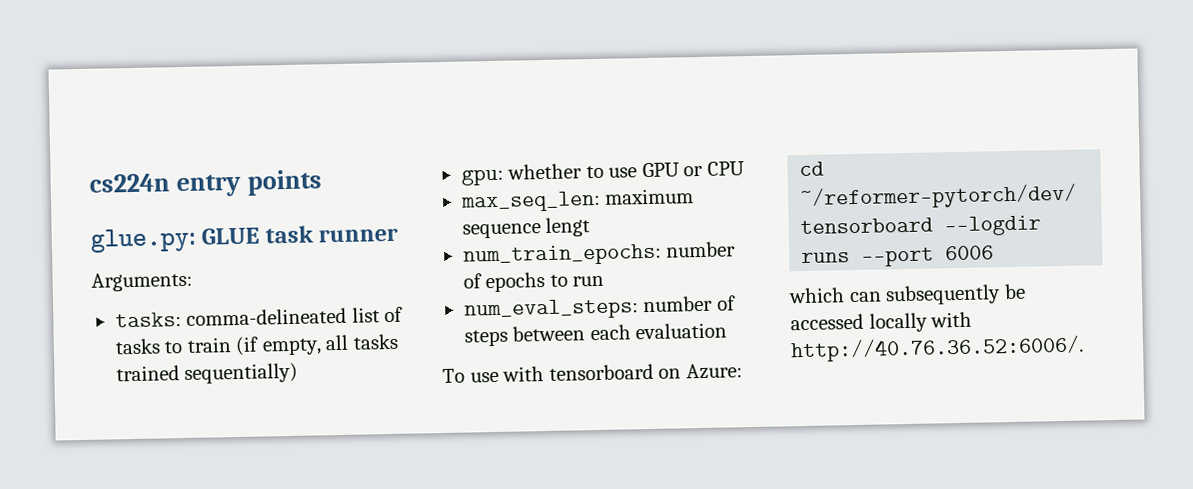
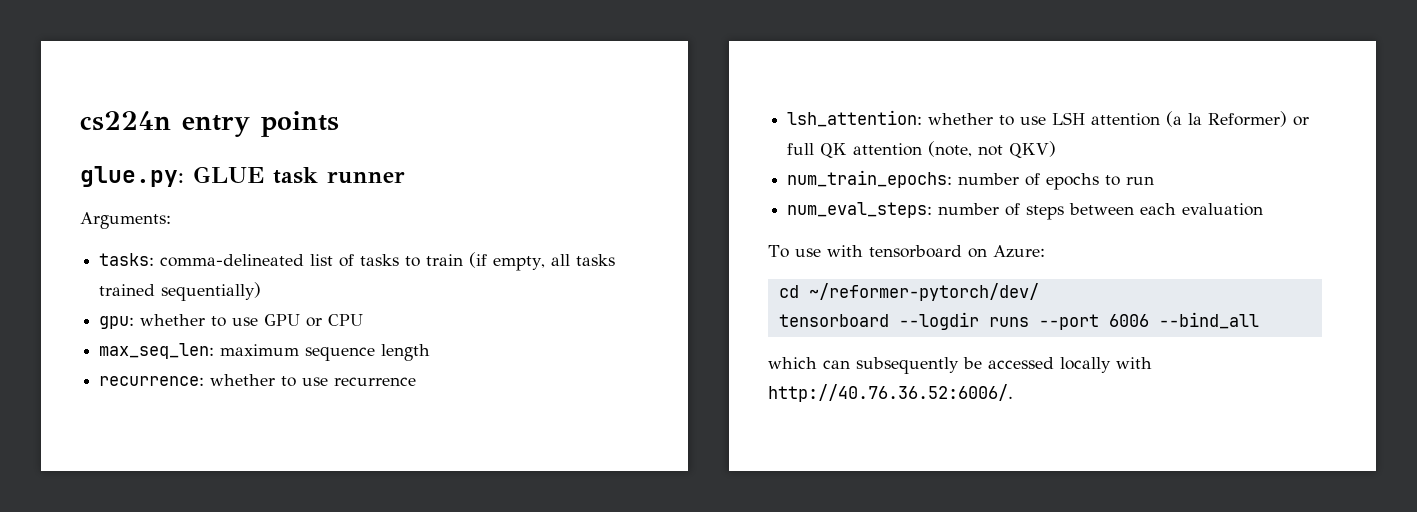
- max_seq_len: maximum sequence lengt
+ max_seq_len: maximum sequence length
+ recurrence: whether to use recurrence
+ lsh_attention: whether to use LSH attention (a la Reformer) or full QK attention (note, not QKV)
- tensorboard --logdir runs --port 6006
+ tensorboard --logdir runs --port 6006 --bind_all

